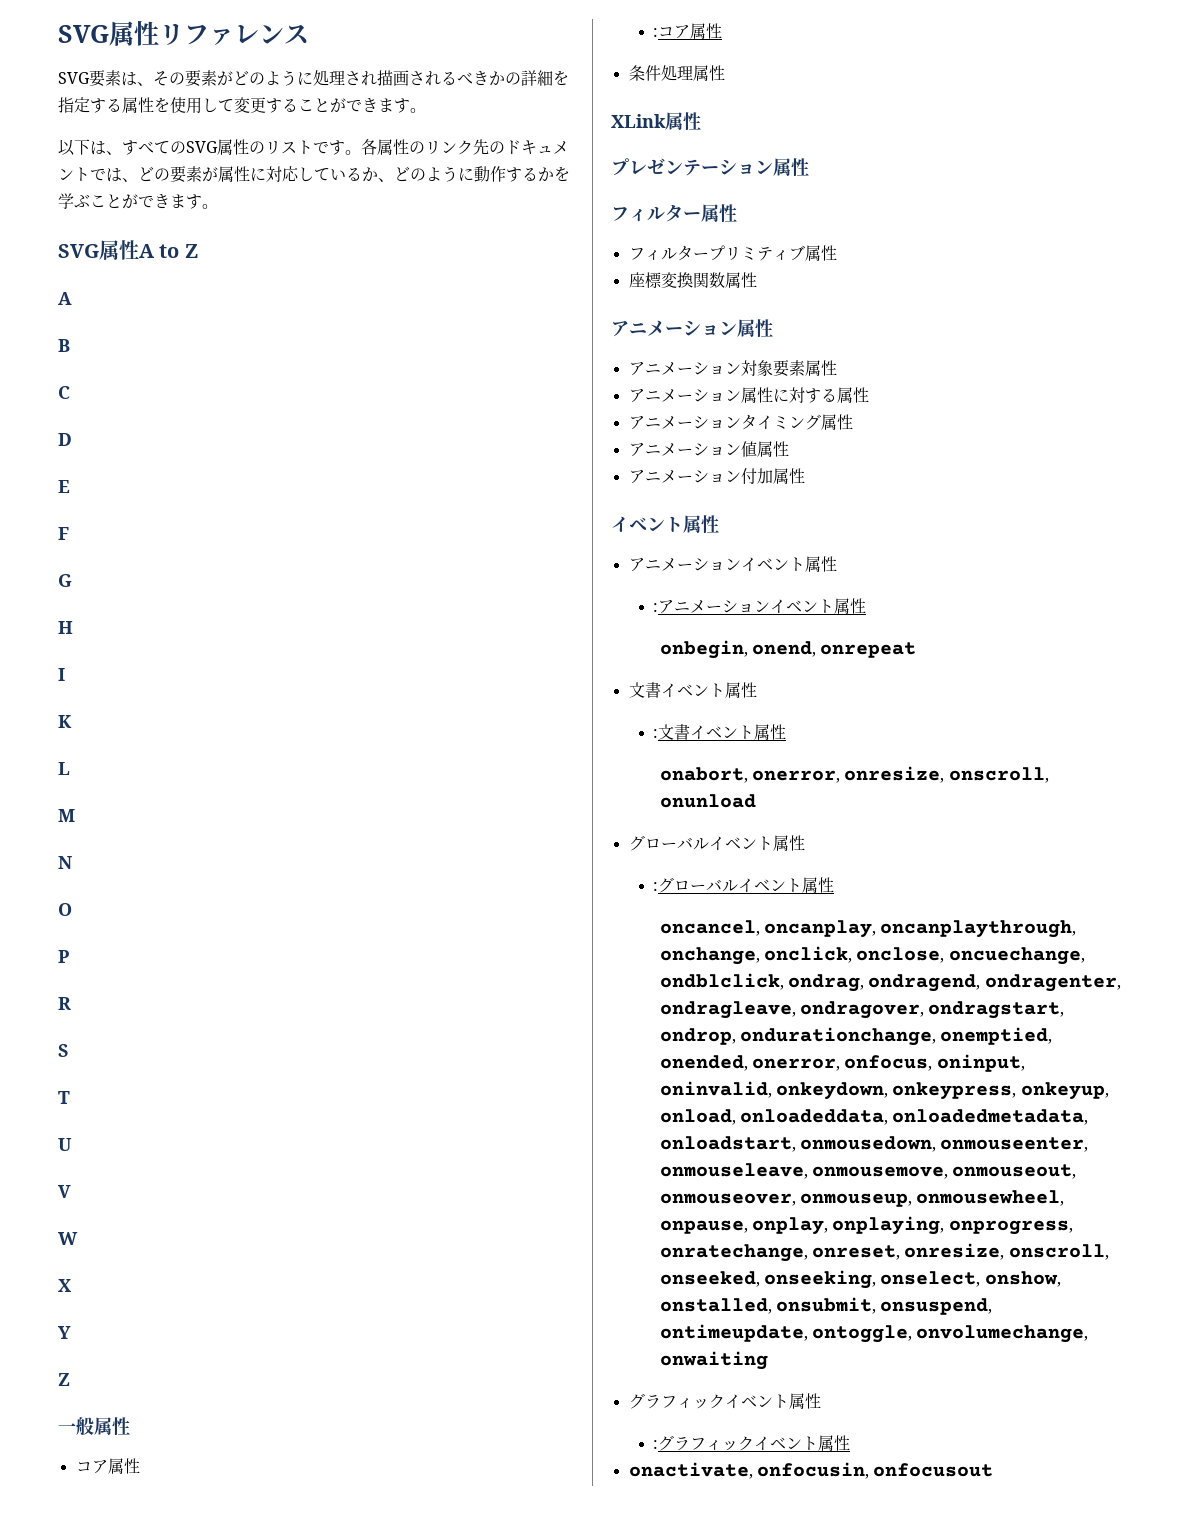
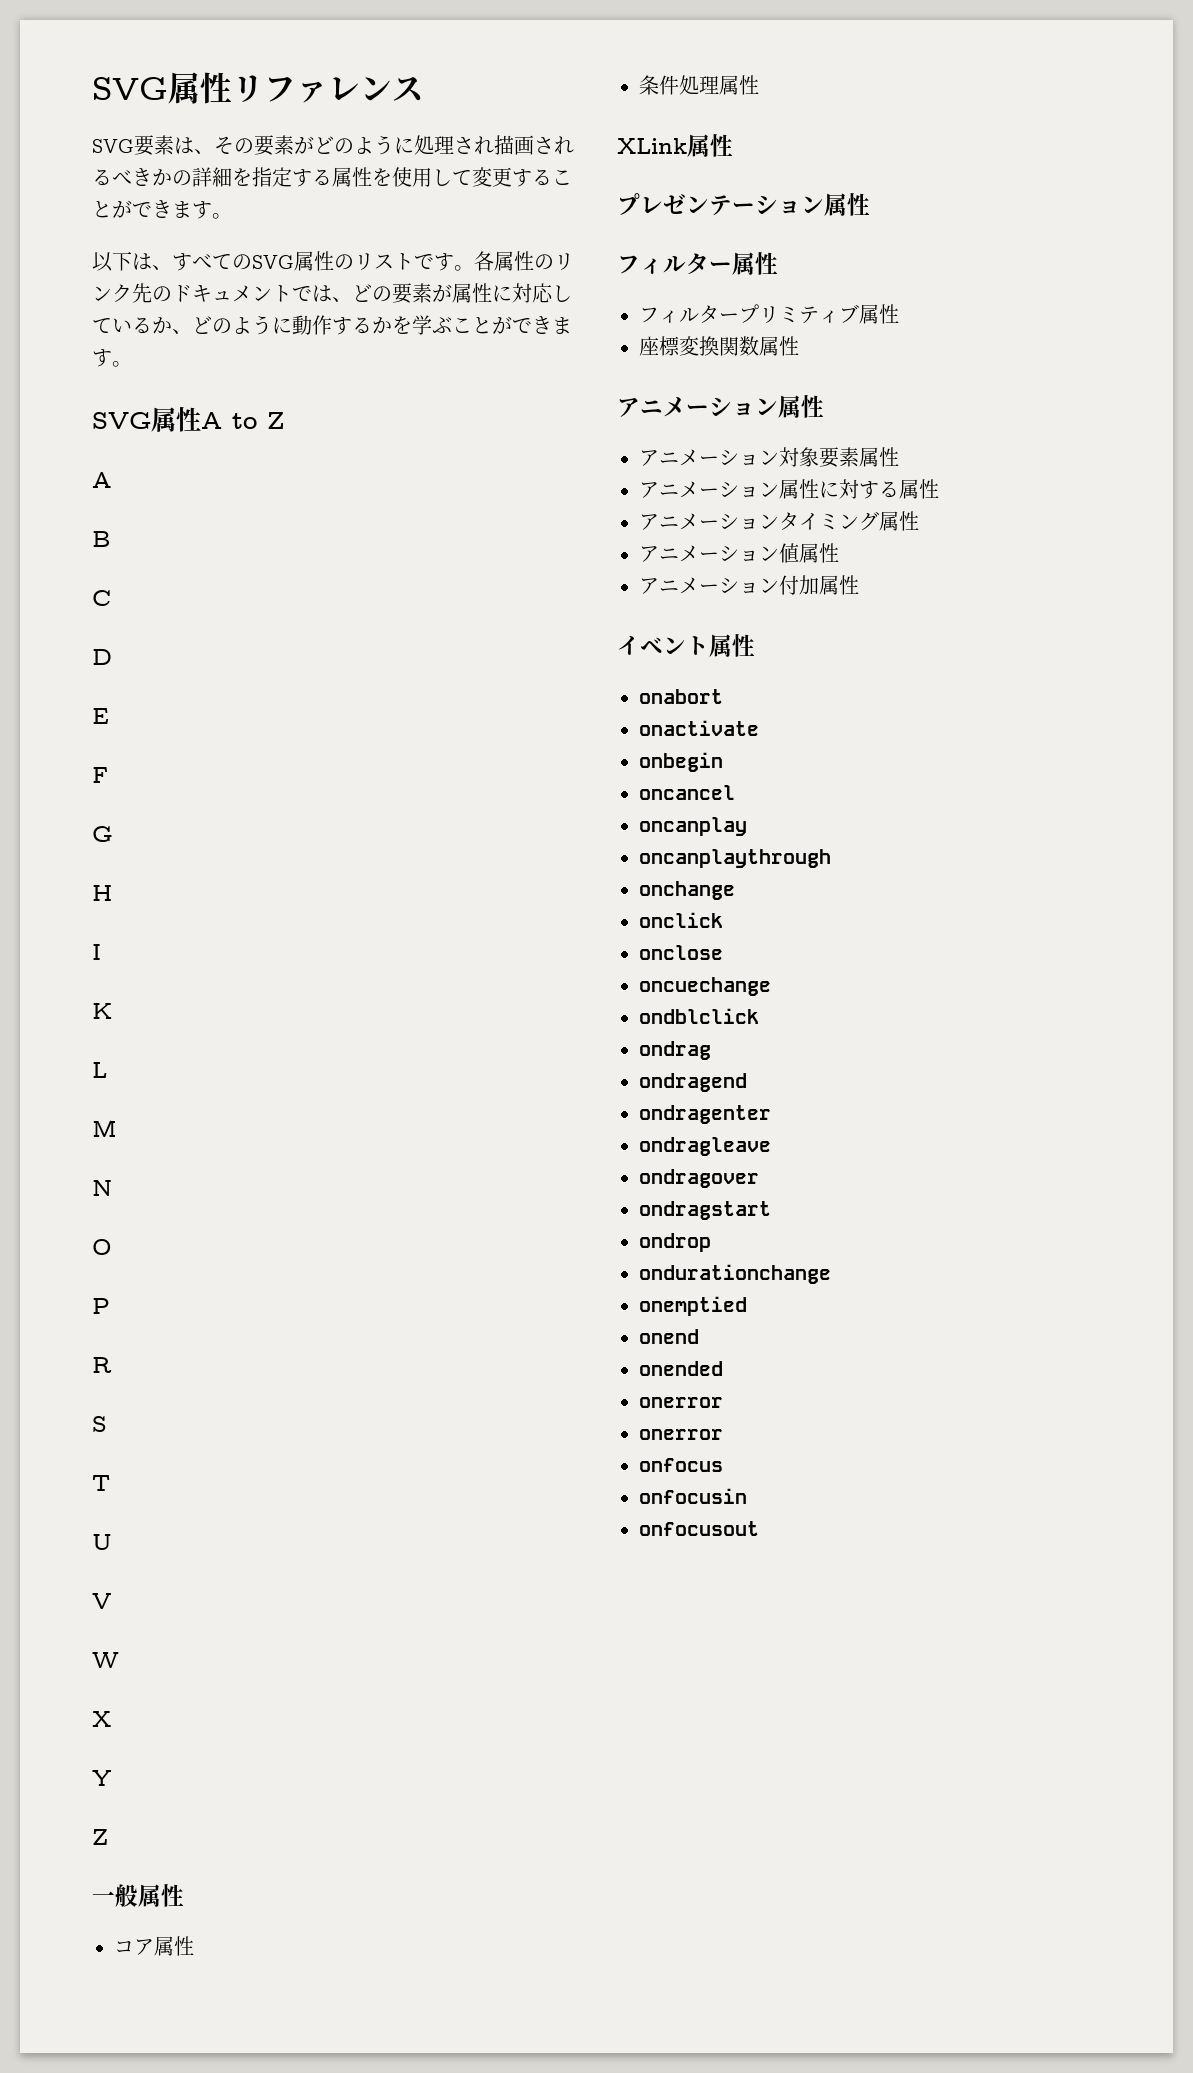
- :コア属性
  アニメーション付加属性
  イベント属性
- アニメーションイベント属性
- :アニメーションイベント属性
- onbegin, onend, onrepeat
- 文書イベント属性
- :文書イベント属性
- onabort, onerror, onresize, onscroll, onunload
- グローバルイベント属性
- :グローバルイベント属性
- oncancel, oncanplay, oncanplaythrough, onchange, onclick, onclose, oncuechange, ondblclick, ondrag, ondragend, ondragenter, ondragleave, ondragover, ondragstart, ondrop, ondurationchange, onemptied, onended, onerror, onfocus, oninput, oninvalid, onkeydown, onkeypress, onkeyup, onload, onloadeddata, onloadedmetadata, onloadstart, onmousedown, onmouseenter, onmouseleave, onmousemove, onmouseout, onmouseover, onmouseup, onmousewheel, onpause, onplay, onplaying, onprogress, onratechange, onreset, onresize, onscroll, onseeked, onseeking, onselect, onshow, onstalled, onsubmit, onsuspend, ontimeupdate, ontoggle, onvolumechange, onwaiting
- グラフィックイベント属性
- :グラフィックイベント属性
- onactivate, onfocusin, onfocusout
+ onabort
+ onactivate
+ onbegin
+ oncancel
+ oncanplay
+ oncanplaythrough
+ onchange
+ onclick
+ onclose
+ oncuechange
+ ondblclick
+ ondrag
+ ondragend
+ ondragenter
+ ondragleave
+ ondragover
+ ondragstart
+ ondrop
+ ondurationchange
+ onemptied
+ onend
+ onended
+ onerror
+ onerror
+ onfocus
+ onfocusin
+ onfocusout

